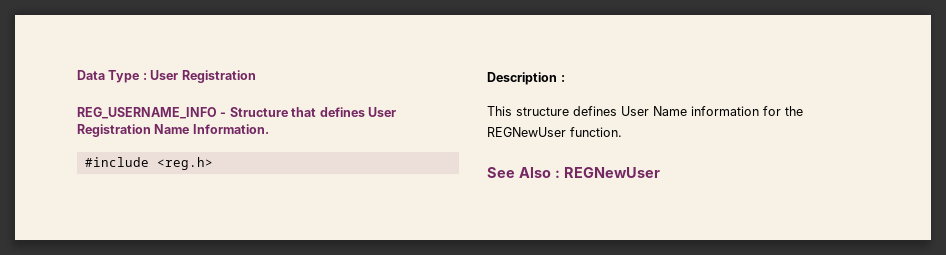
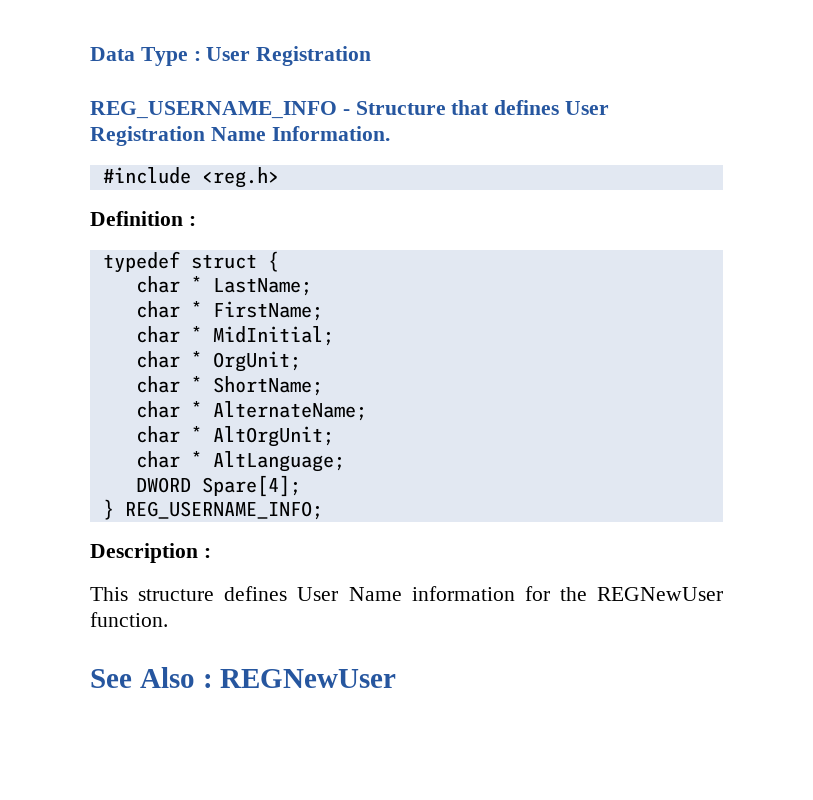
+ Definition :
+ typedef struct {
+ char * LastName;
+ char * FirstName;
+ char * MidInitial;
+ char * OrgUnit;
+ char * ShortName;
+ char * AlternateName;
+ char * AltOrgUnit;
+ char * AltLanguage;
+ DWORD Spare[4];
+ } REG_USERNAME_INFO;

